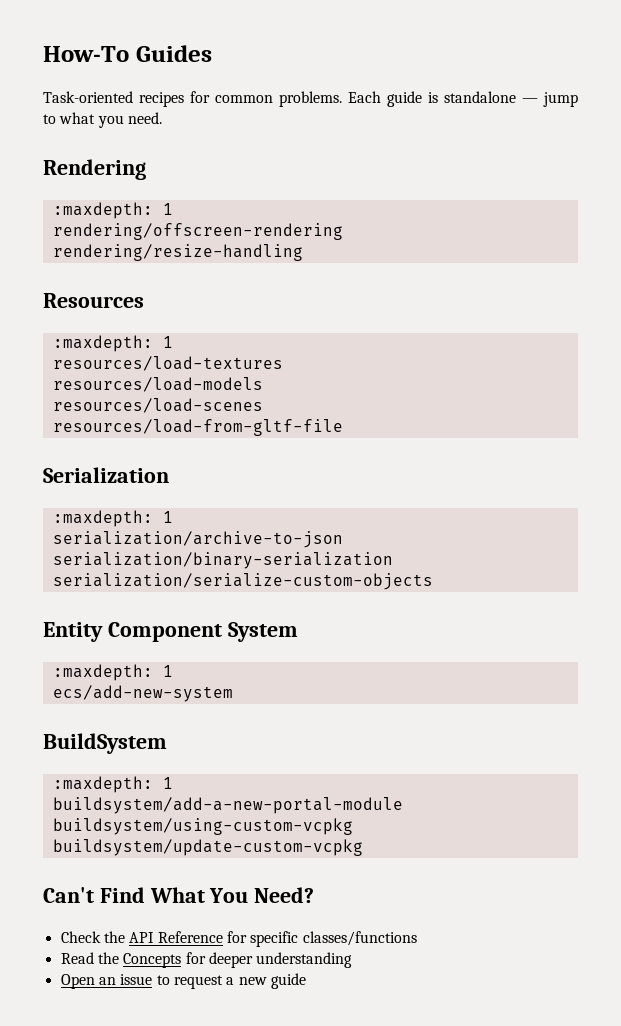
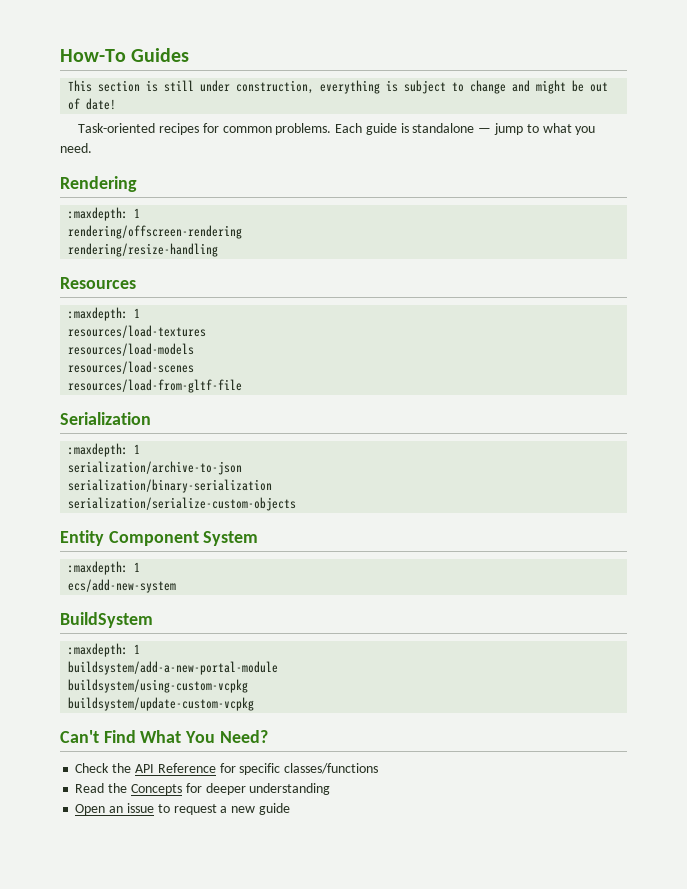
+ This section is still under construction, everything is subject to change and might be out of date!

